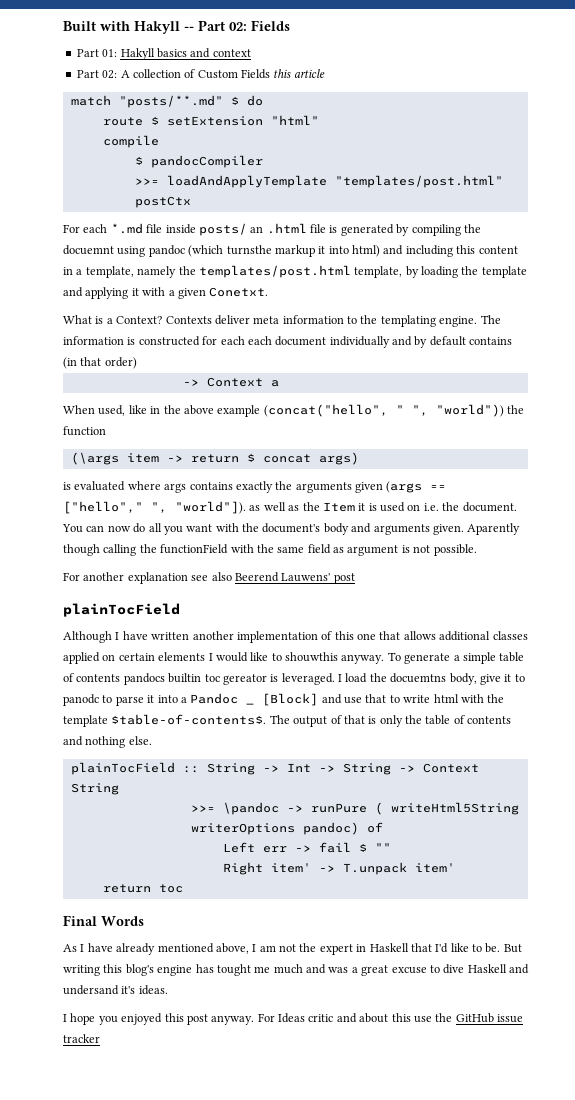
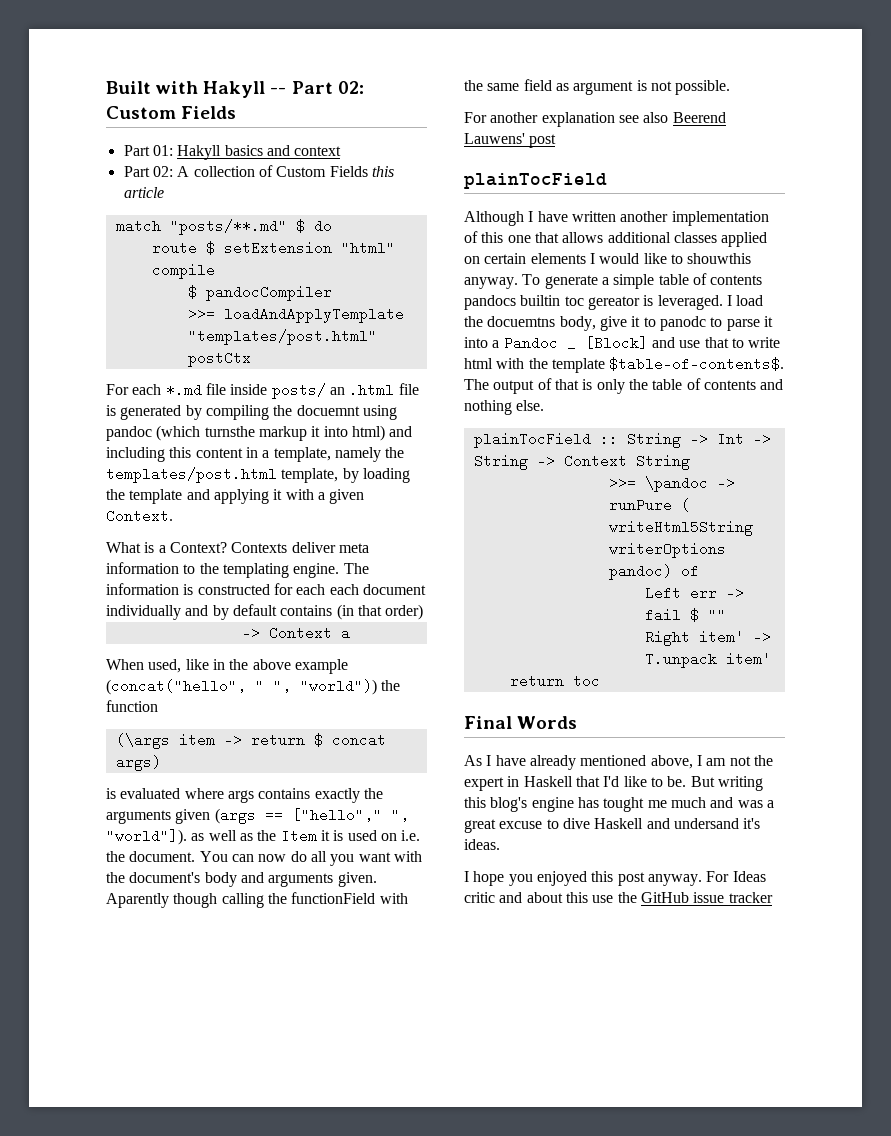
- Built with Hakyll -- Part 02: Fields
+ Built with Hakyll -- Part 02: Custom Fields
- For each *.md file inside posts/ an .html file is generated by compiling the docuemnt using pandoc (which turnsthe markup it into html) and including this content in a template, namely the templates/post.html template, by loading the template and applying it with a given Conetxt.
+ For each *.md file inside posts/ an .html file is generated by compiling the docuemnt using pandoc (which turnsthe markup it into html) and including this content in a template, namely the templates/post.html template, by loading the template and applying it with a given Context.

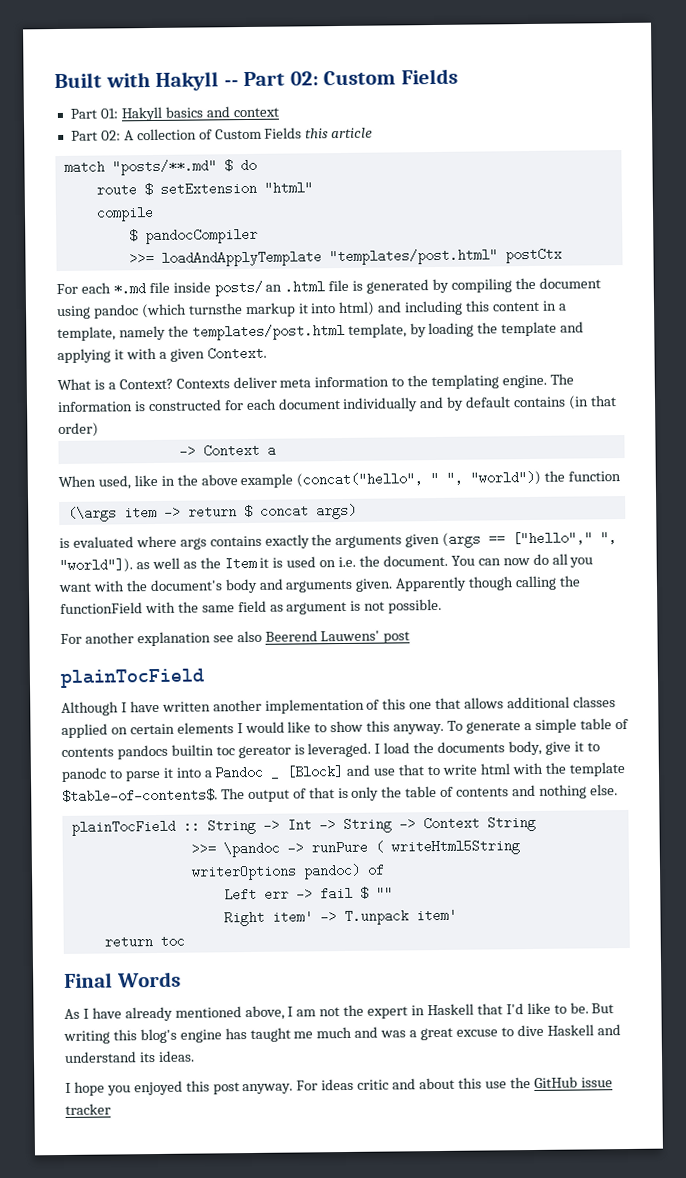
- For each *.md file inside posts/ an .html file is generated by compiling the docuemnt using pandoc (which turnsthe markup it into html) and including this content in a template, namely the templates/post.html template, by loading the template and applying it with a given Context.
+ For each *.md file inside posts/ an .html file is generated by compiling the document using pandoc (which turnsthe markup it into html) and including this content in a template, namely the templates/post.html template, by loading the template and applying it with a given Context.
- The information is constructed for each each document individually and by default contains (in that order)
+ The information is constructed for each document individually and by default contains (in that order)
- Aparently though calling the functionField with the same field as argument is not possible.
+ Apparently though calling the functionField with the same field as argument is not possible.
- Although I have written another implementation of this one that allows additional classes applied on certain elements I would like to shouwthis anyway.
+ Although I have written another implementation of this one that allows additional classes applied on certain elements I would like to show this anyway.
- I load the docuemtns body, give it to panodc to parse it into a Pandoc _ [Block] and use that to write html with the template $table-of-contents$.
+ I load the documents body, give it to panodc to parse it into a Pandoc _ [Block] and use that to write html with the template $table-of-contents$.
- But writing this blog's engine has tought me much and was a great excuse to dive Haskell and undersand it's ideas.
+ But writing this blog's engine has taught me much and was a great excuse to dive Haskell and understand its ideas.
- For Ideas critic and about this use the GitHub issue tracker
+ For ideas critic and about this use the GitHub issue tracker

